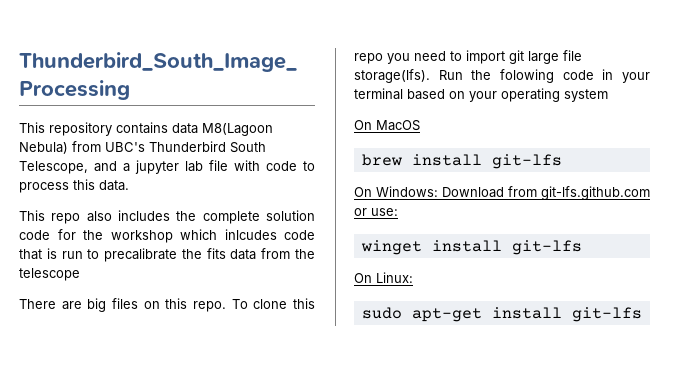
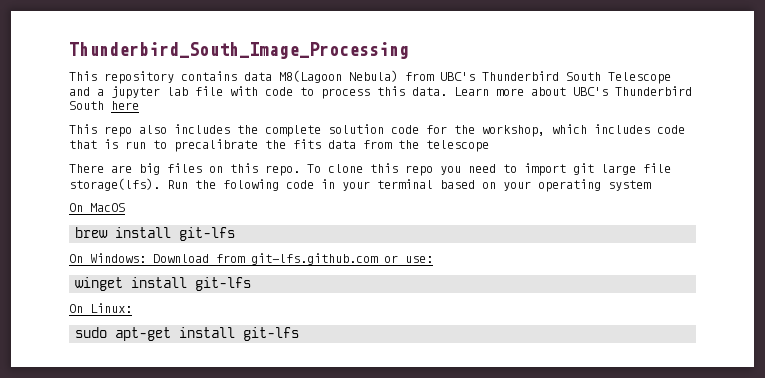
- This repository contains data M8(Lagoon Nebula) from UBC's Thunderbird South Telescope, and a jupyter lab file with code to process this data.
+ This repository contains data M8(Lagoon Nebula) from UBC's Thunderbird South Telescope and a jupyter lab file with code to process this data. Learn more about UBC's Thunderbird South here
- This repo also includes the complete solution code for the workshop which inlcudes code that is run to precalibrate the fits data from the telescope
+ This repo also includes the complete solution code for the workshop, which includes code that is run to precalibrate the fits data from the telescope

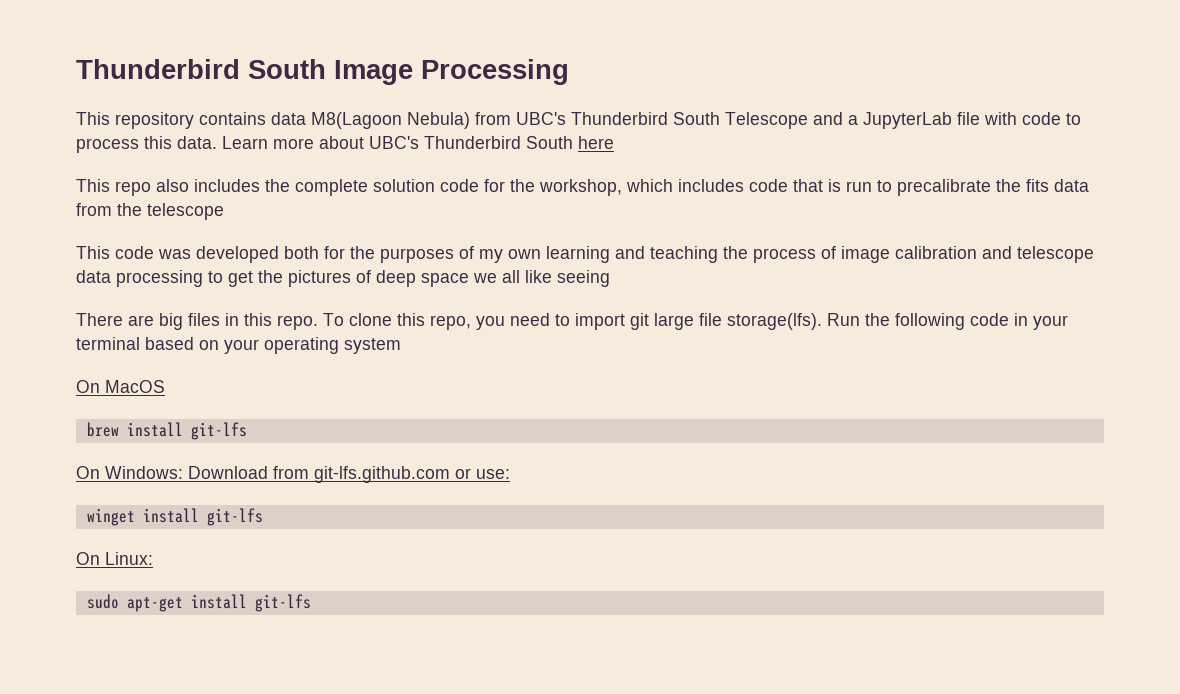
- Thunderbird_South_Image_Processing
+ Thunderbird South Image Processing
- This repository contains data M8(Lagoon Nebula) from UBC's Thunderbird South Telescope and a jupyter lab file with code to process this data.
+ This repository contains data M8(Lagoon Nebula) from UBC's Thunderbird South Telescope and a JupyterLab file with code to process this data.
+ This code was developed both for the purposes of my own learning and teaching the process of image calibration and telescope data processing to get the pictures of deep space we all like seeing
- There are big files on this repo.
+ There are big files in this repo.
- To clone this repo you need to import git large file storage(lfs).
+ To clone this repo, you need to import git large file storage(lfs).
- Run the folowing code in your terminal based on your operating system
+ Run the following code in your terminal based on your operating system

